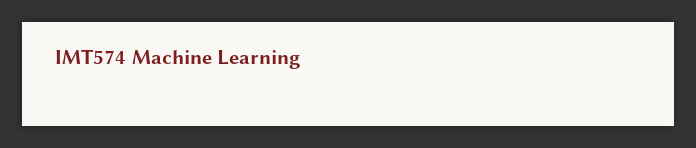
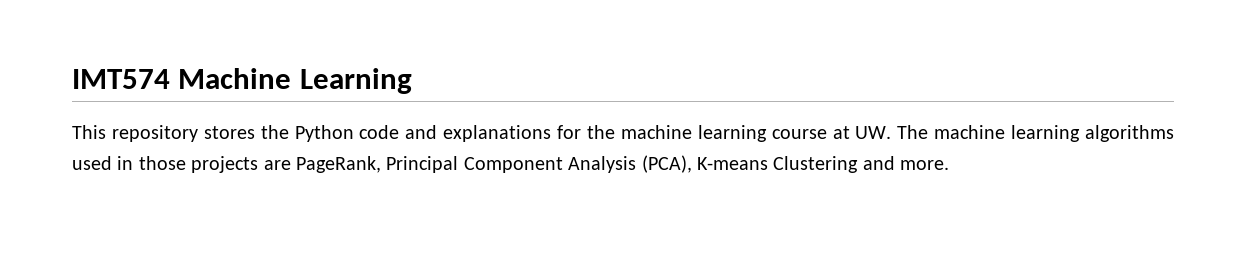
+ This repository stores the Python code and explanations for the machine learning course at UW. The machine learning algorithms used in those projects are PageRank, Principal Component Analysis (PCA), K-means Clustering and more.

